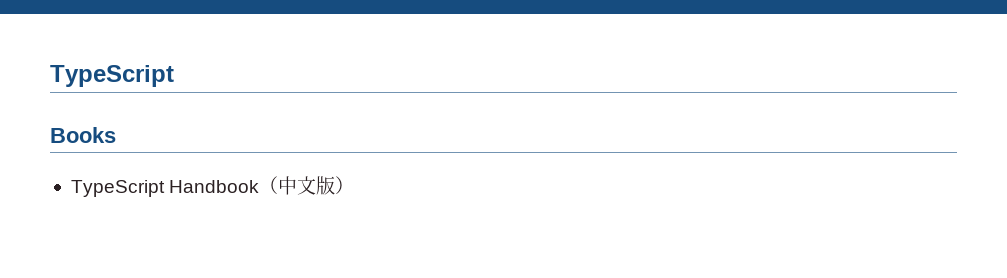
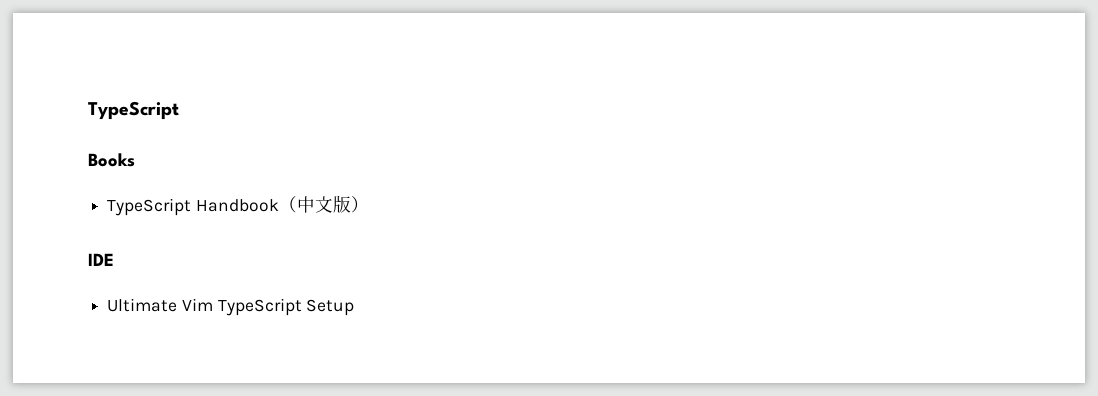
+ IDE
+ Ultimate Vim TypeScript Setup

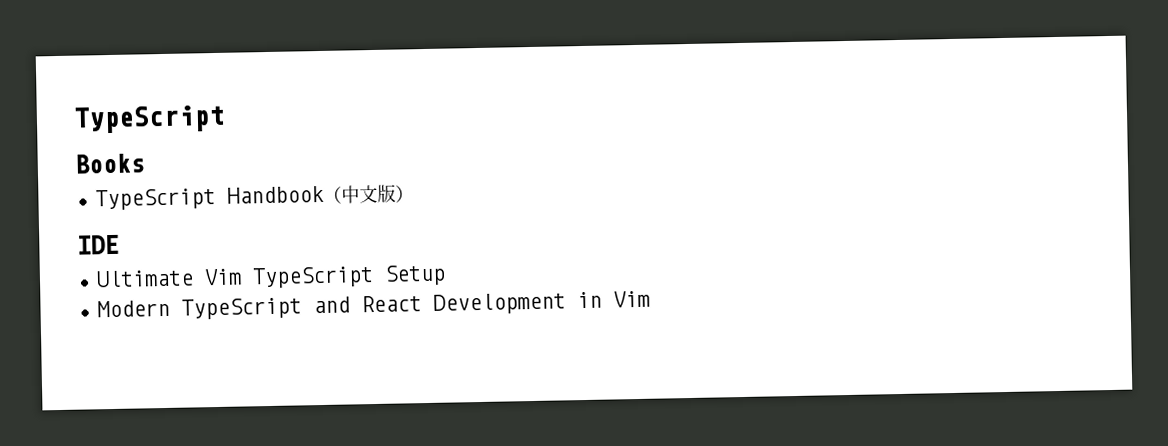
+ Modern TypeScript and React Development in Vim

